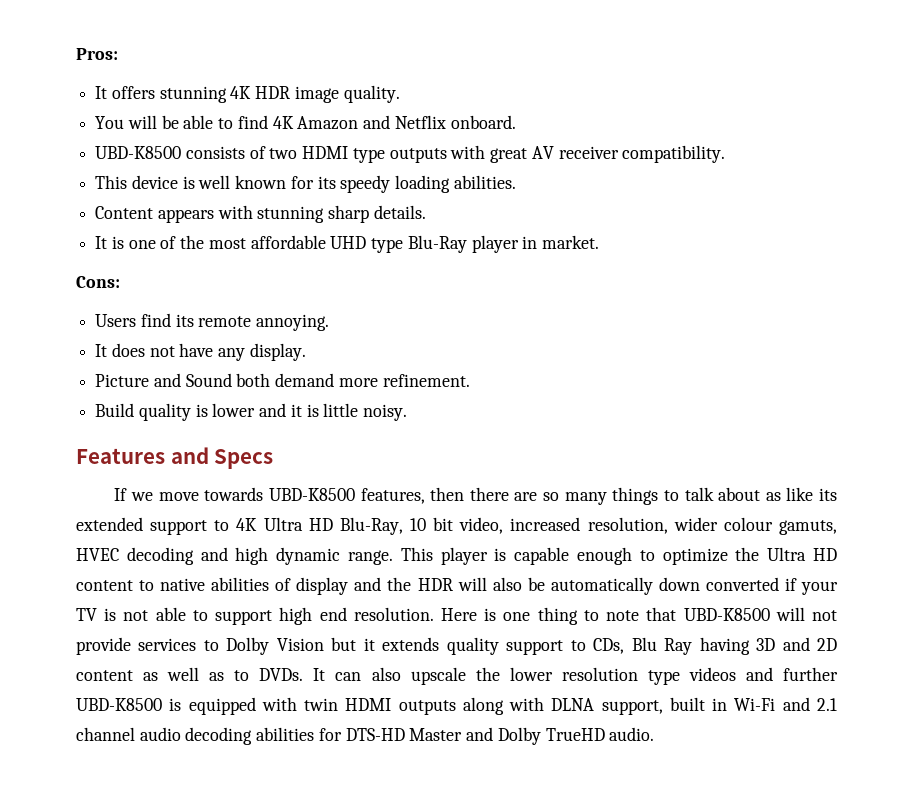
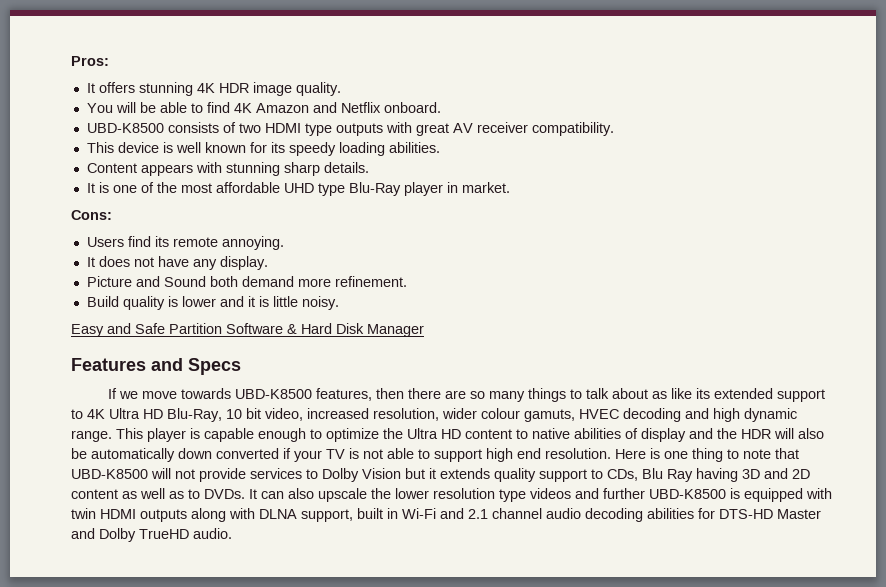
+ Easy and Safe Partition Software & Hard Disk Manager

